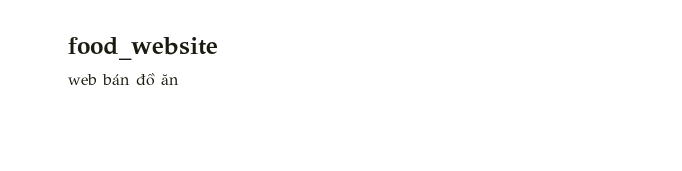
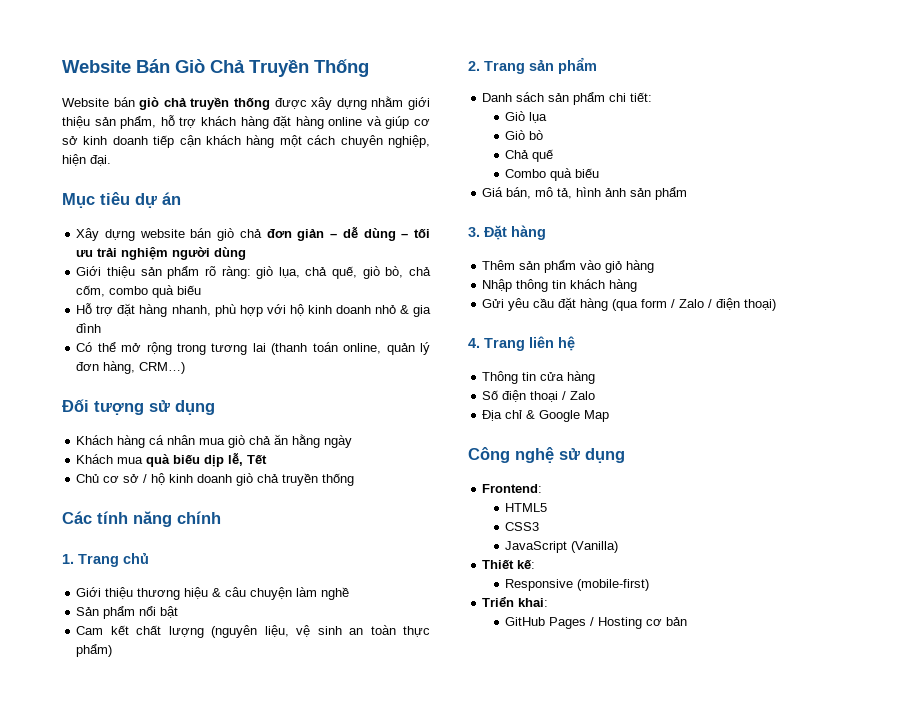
- food_website
- web bán đồ ăn
+ Website Bán Giò Chả Truyền Thống
+ Website bán giò chả truyền thống được xây dựng nhằm giới thiệu sản phẩm, hỗ trợ khách hàng đặt hàng online và giúp cơ sở kinh doanh tiếp cận khách hàng một cách chuyên nghiệp, hiện đại.
+ Mục tiêu dự án
+ Xây dựng website bán giò chả đơn giản – dễ dùng – tối ưu trải nghiệm người dùng
+ Giới thiệu sản phẩm rõ ràng: giò lụa, chả quế, giò bò, chả cốm, combo quà biếu
+ Hỗ trợ đặt hàng nhanh, phù hợp với hộ kinh doanh nhỏ & gia đình
+ Có thể mở rộng trong tương lai (thanh toán online, quản lý đơn hàng, CRM…)
+ Đối tượng sử dụng
+ Khách hàng cá nhân mua giò chả ăn hằng ngày
+ Khách mua quà biếu dịp lễ, Tết
+ Chủ cơ sở / hộ kinh doanh giò chả truyền thống
+ Các tính năng chính
+ 1. Trang chủ
+ Giới thiệu thương hiệu & câu chuyện làm nghề
+ Sản phẩm nổi bật
+ Cam kết chất lượng (nguyên liệu, vệ sinh an toàn thực phẩm)
+ 2. Trang sản phẩm
+ Danh sách sản phẩm chi tiết:
+ Giò lụa
+ Giò bò
+ Chả quế
+ Combo quà biếu
+ Giá bán, mô tả, hình ảnh sản phẩm
+ 3. Đặt hàng
+ Thêm sản phẩm vào giỏ hàng
+ Nhập thông tin khách hàng
+ Gửi yêu cầu đặt hàng (qua form / Zalo / điện thoại)
+ 4. Trang liên hệ
+ Thông tin cửa hàng
+ Số điện thoại / Zalo
+ Địa chỉ & Google Map
+ Công nghệ sử dụng
+ Frontend:
+ HTML5
+ CSS3
+ JavaScript (Vanilla)
+ Thiết kế:
+ Responsive (mobile-first)
+ Triển khai:
+ GitHub Pages / Hosting cơ bản

